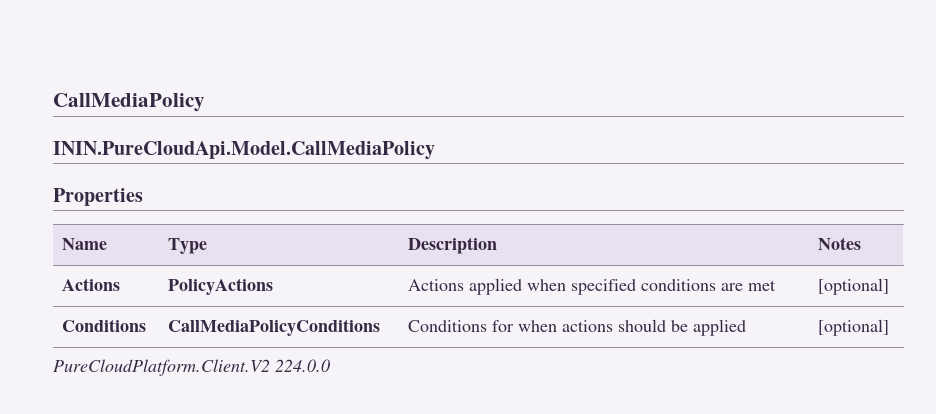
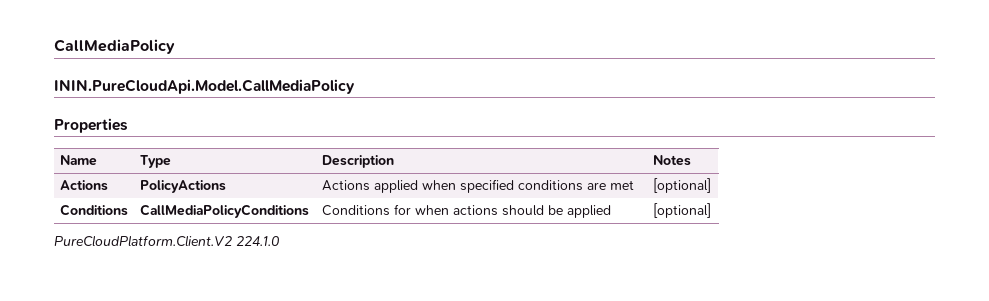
- PureCloudPlatform.Client.V2 224.0.0
+ PureCloudPlatform.Client.V2 224.1.0

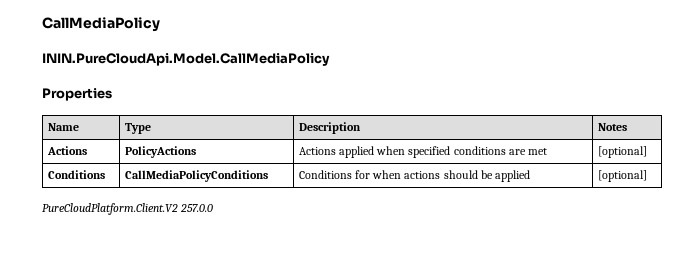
- PureCloudPlatform.Client.V2 224.1.0
+ PureCloudPlatform.Client.V2 257.0.0

